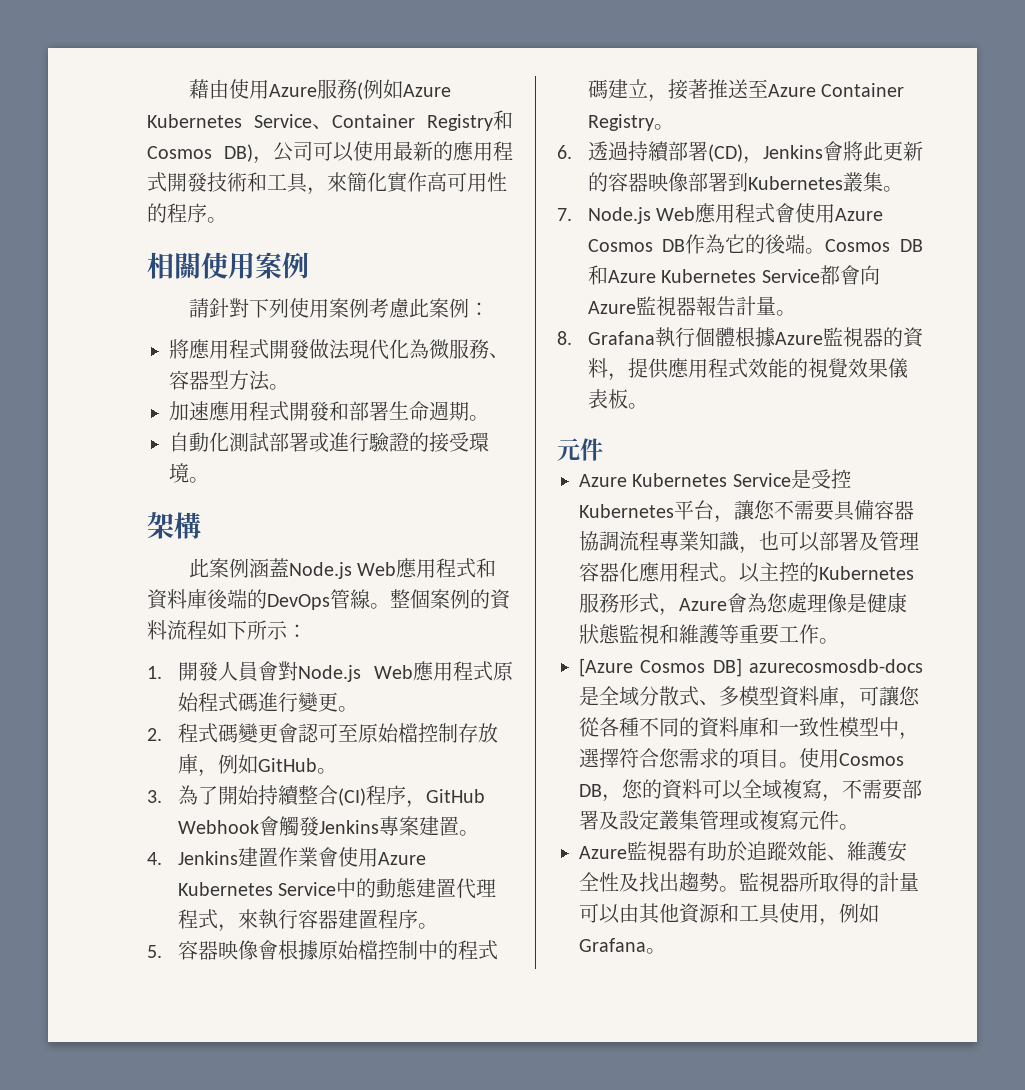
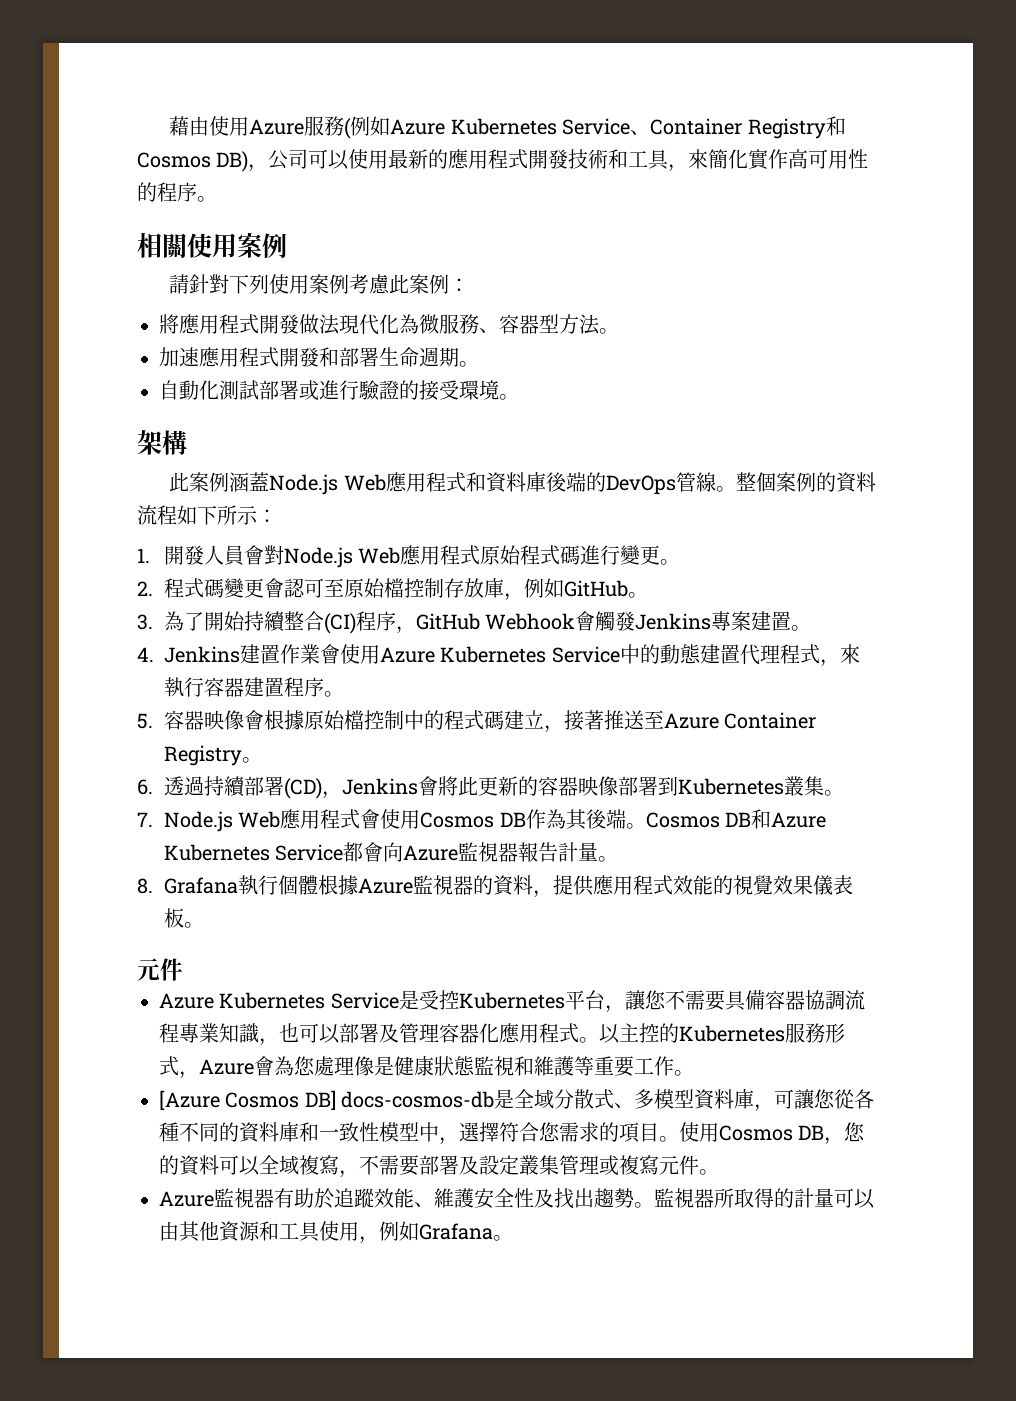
- 7. Node.js Web應用程式會使用Azure Cosmos DB作為它的後端。
+ 7. Node.js Web應用程式會使用Cosmos DB作為其後端。
- [Azure Cosmos DB] azurecosmosdb-docs是全域分散式、多模型資料庫，可讓您從各種不同的資料庫和一致性模型中，選擇符合您需求的項目。
+ [Azure Cosmos DB] docs-cosmos-db是全域分散式、多模型資料庫，可讓您從各種不同的資料庫和一致性模型中，選擇符合您需求的項目。

